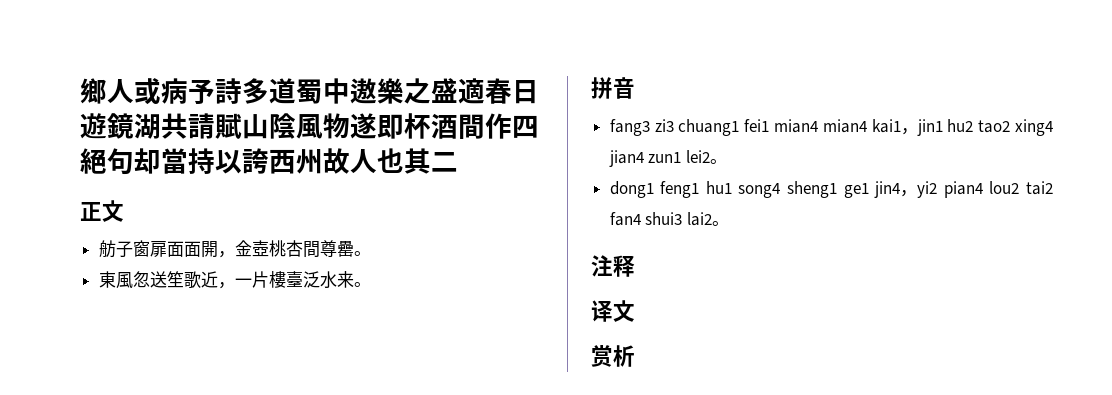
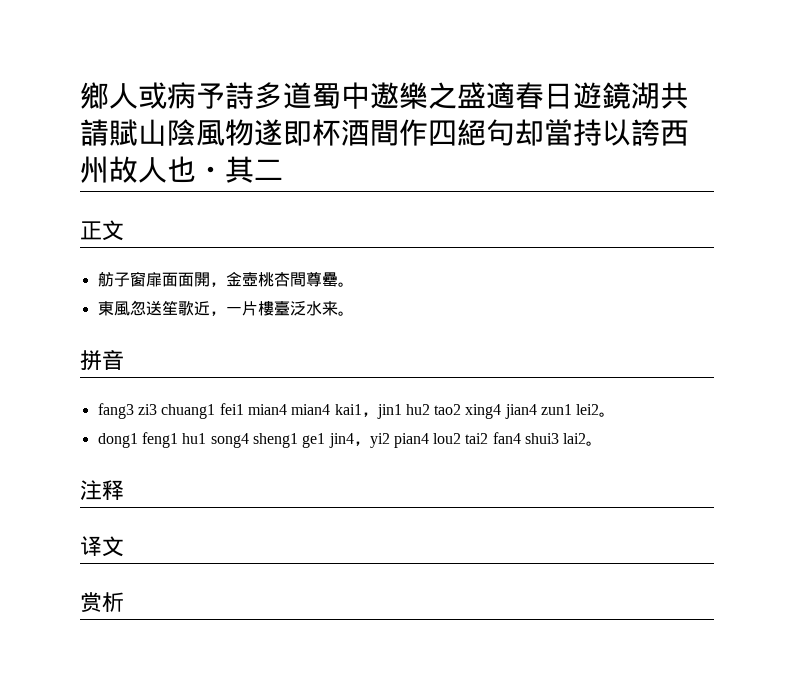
- 鄉人或病予詩多道蜀中遨樂之盛適春日遊鏡湖共請賦山陰風物遂即杯酒間作四絕句却當持以誇西州故人也其二
+ 鄉人或病予詩多道蜀中遨樂之盛適春日遊鏡湖共請賦山陰風物遂即杯酒間作四絕句却當持以誇西州故人也・其二

